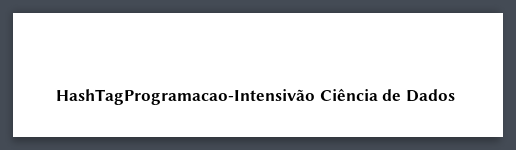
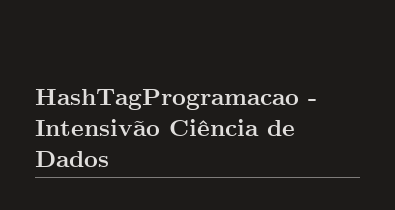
- HashTagProgramacao-Intensivão Ciência de Dados
+ HashTagProgramacao - Intensivão Ciência de Dados

